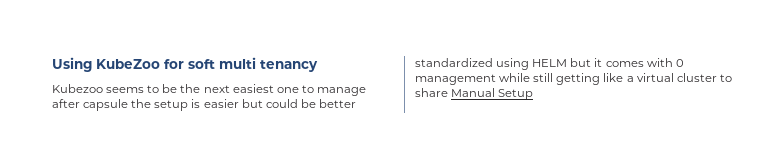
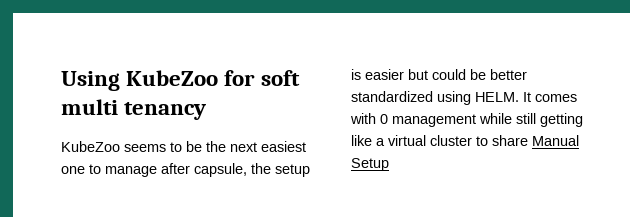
- Kubezoo seems to be the next easiest one to manage after capsule the setup is easier but could be better standardized using HELM but it comes with 0 management while still getting like a virtual cluster to share Manual Setup
+ KubeZoo seems to be the next easiest one to manage after capsule, the setup is easier but could be better standardized using HELM. It comes with 0 management while still getting like a virtual cluster to share Manual Setup

